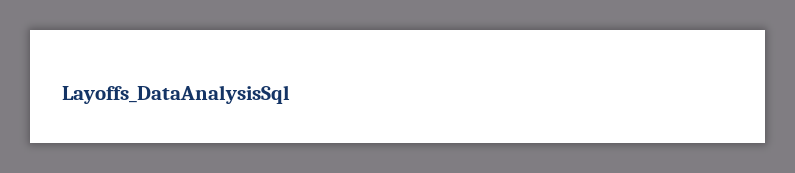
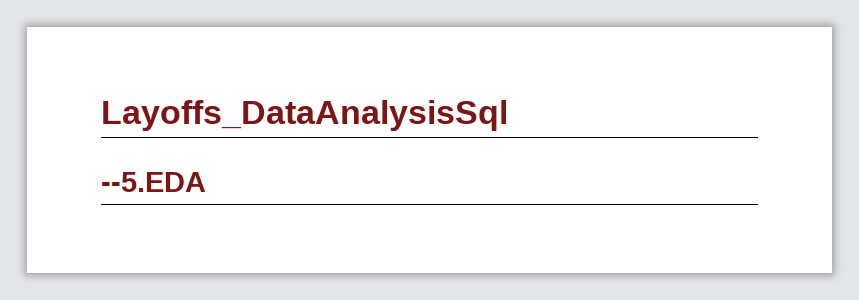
+ --5.EDA

